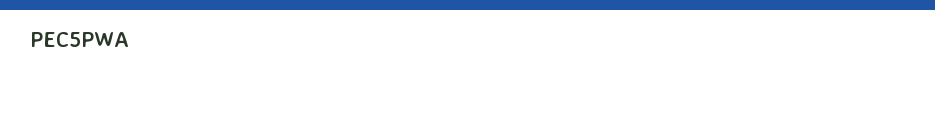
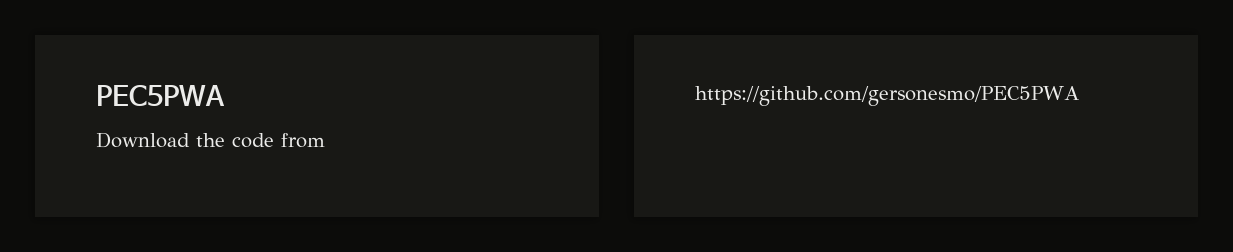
+ Download the code from https://github.com/gersonesmo/PEC5PWA

